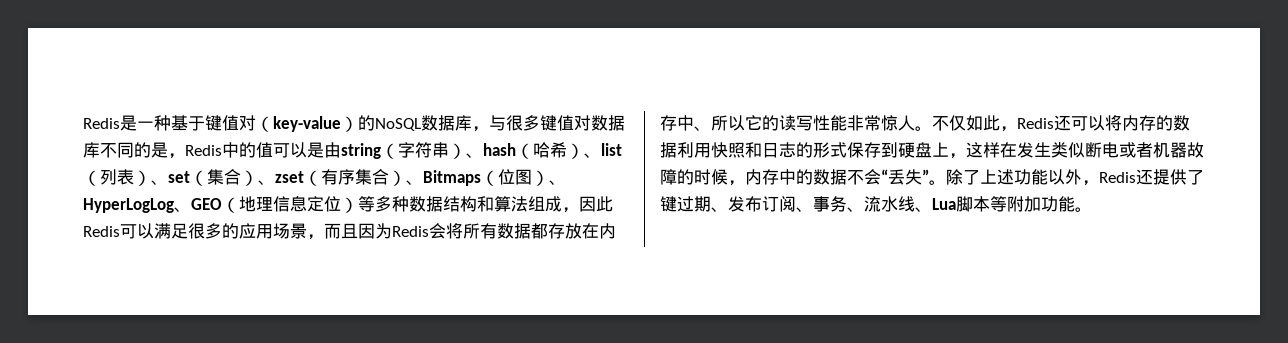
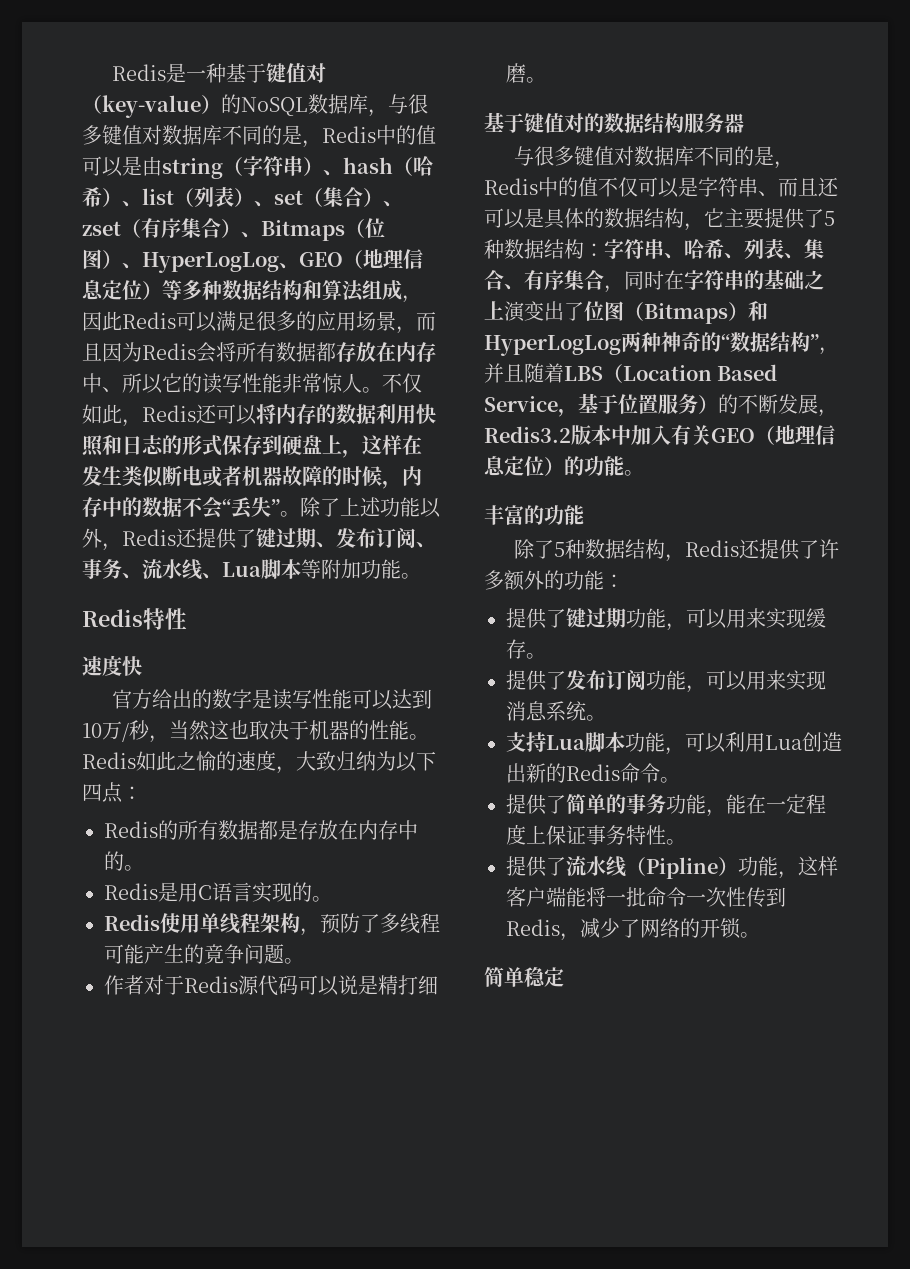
+ Redis特性
+ 速度快
+ 官方给出的数字是读写性能可以达到10万/秒，当然这也取决于机器的性能。Redis如此之愉的速度，大致归纳为以下四点：
+ Redis的所有数据都是存放在内存中的。
+ Redis是用C语言实现的。
+ Redis使用单线程架构，预防了多线程可能产生的竟争问题。
+ 作者对于Redis源代码可以说是精打细磨。
+ 基于键值对的数据结构服务器
+ 与很多键值对数据库不同的是，Redis中的值不仅可以是字符串、而且还可以是具体的数据结构，它主要提供了5种数据结构：字符串、哈希、列表、集合、有序集合，同时在字符串的基础之上演变出了位图（Bitmaps）和HyperLogLog两种神奇的“数据结构”，并且随着LBS（Location Based Service，基于位置服务）的不断发展，Redis3.2版本中加入有关GEO（地理信息定位）的功能。
+ 丰富的功能
+ 除了5种数据结构，Redis还提供了许多额外的功能：
+ 提供了键过期功能，可以用来实现缓存。
+ 提供了发布订阅功能，可以用来实现消息系统。
+ 支持Lua脚本功能，可以利用Lua创造出新的Redis命令。
+ 提供了简单的事务功能，能在一定程度上保证事务特性。
+ 提供了流水线（Pipline）功能，这样客户端能将一批命令一次性传到Redis，减少了网络的开锁。
+ 简单稳定

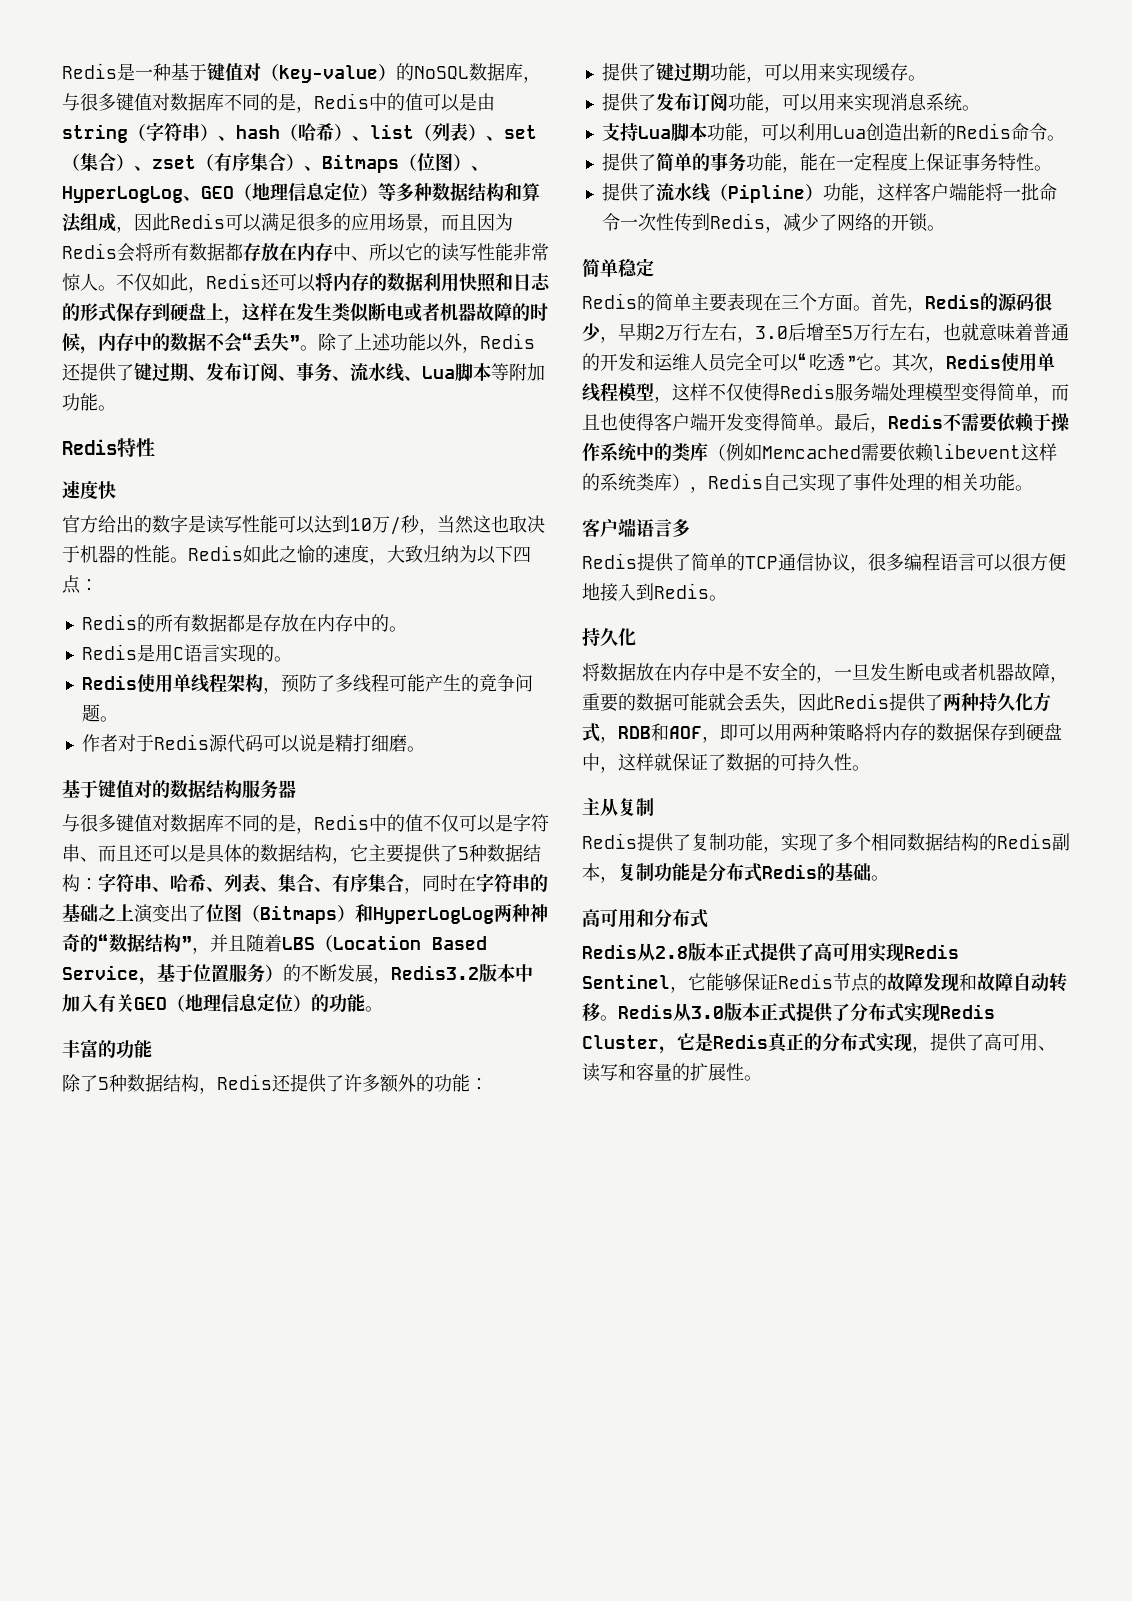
+ Redis的简单主要表现在三个方面。首先，Redis的源码很少，早期2万行左右，3.0后增至5万行左右，也就意味着普通的开发和运维人员完全可以“吃透”它。其次，Redis使用单线程模型，这样不仅使得Redis服务端处理模型变得简单，而且也使得客户端开发变得简单。最后，Redis不需要依赖于操作系统中的类库（例如Memcached需要依赖libevent这样的系统类库），Redis自己实现了事件处理的相关功能。
+ 客户端语言多
+ Redis提供了简单的TCP通信协议，很多编程语言可以很方便地接入到Redis。
+ 持久化
+ 将数据放在内存中是不安全的，一旦发生断电或者机器故障，重要的数据可能就会丢失，因此Redis提供了两种持久化方式，RDB和AOF，即可以用两种策略将内存的数据保存到硬盘中，这样就保证了数据的可持久性。
+ 主从复制
+ Redis提供了复制功能，实现了多个相同数据结构的Redis副本，复制功能是分布式Redis的基础。
+ 高可用和分布式
+ Redis从2.8版本正式提供了高可用实现Redis Sentinel，它能够保证Redis节点的故障发现和故障自动转移。Redis从3.0版本正式提供了分布式实现Redis Cluster，它是Redis真正的分布式实现，提供了高可用、读写和容量的扩展性。

